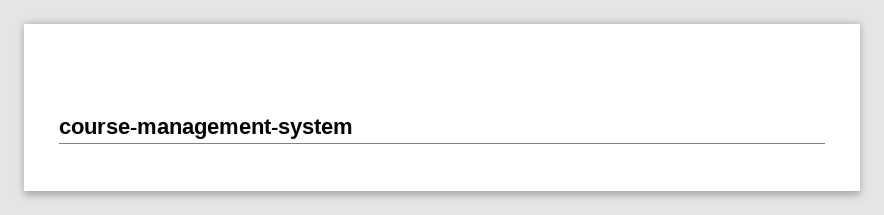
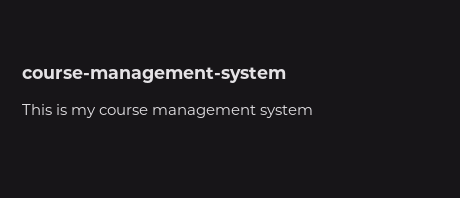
+ This is my course management system

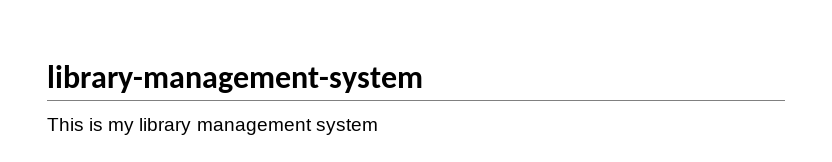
- course-management-system
+ library-management-system
- This is my course management system
+ This is my library management system

